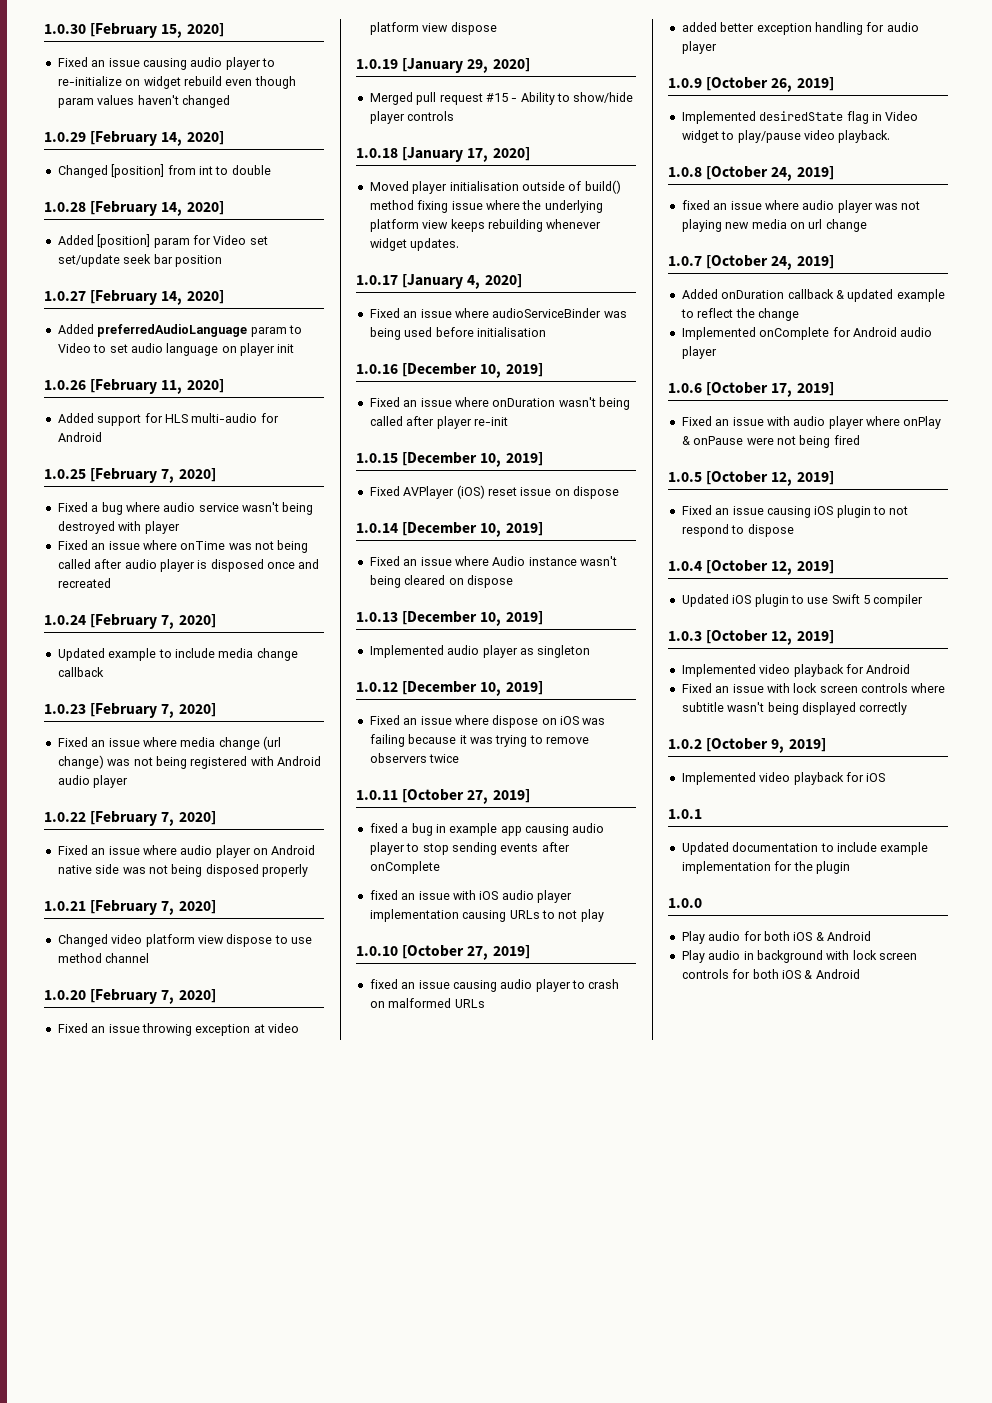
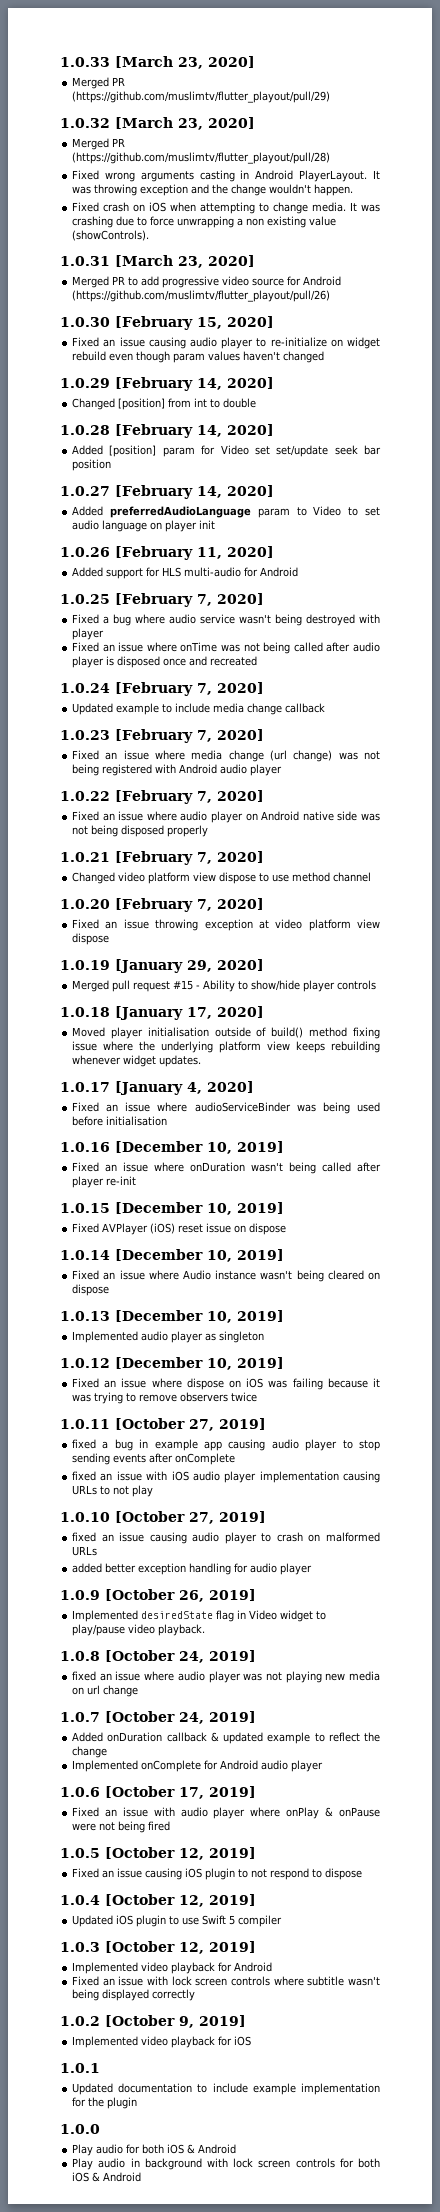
+ 1.0.33 [March 23, 2020]
+ Merged PR (https://github.com/muslimtv/flutter_playout/pull/29)
+ 1.0.32 [March 23, 2020]
+ Merged PR (https://github.com/muslimtv/flutter_playout/pull/28)
+ Fixed wrong arguments casting in Android PlayerLayout. It was throwing exception and the change wouldn't happen.
+ Fixed crash on iOS when attempting to change media. It was crashing due to force unwrapping a non existing value (showControls).
+ 1.0.31 [March 23, 2020]
+ Merged PR to add progressive video source for Android (https://github.com/muslimtv/flutter_playout/pull/26)

